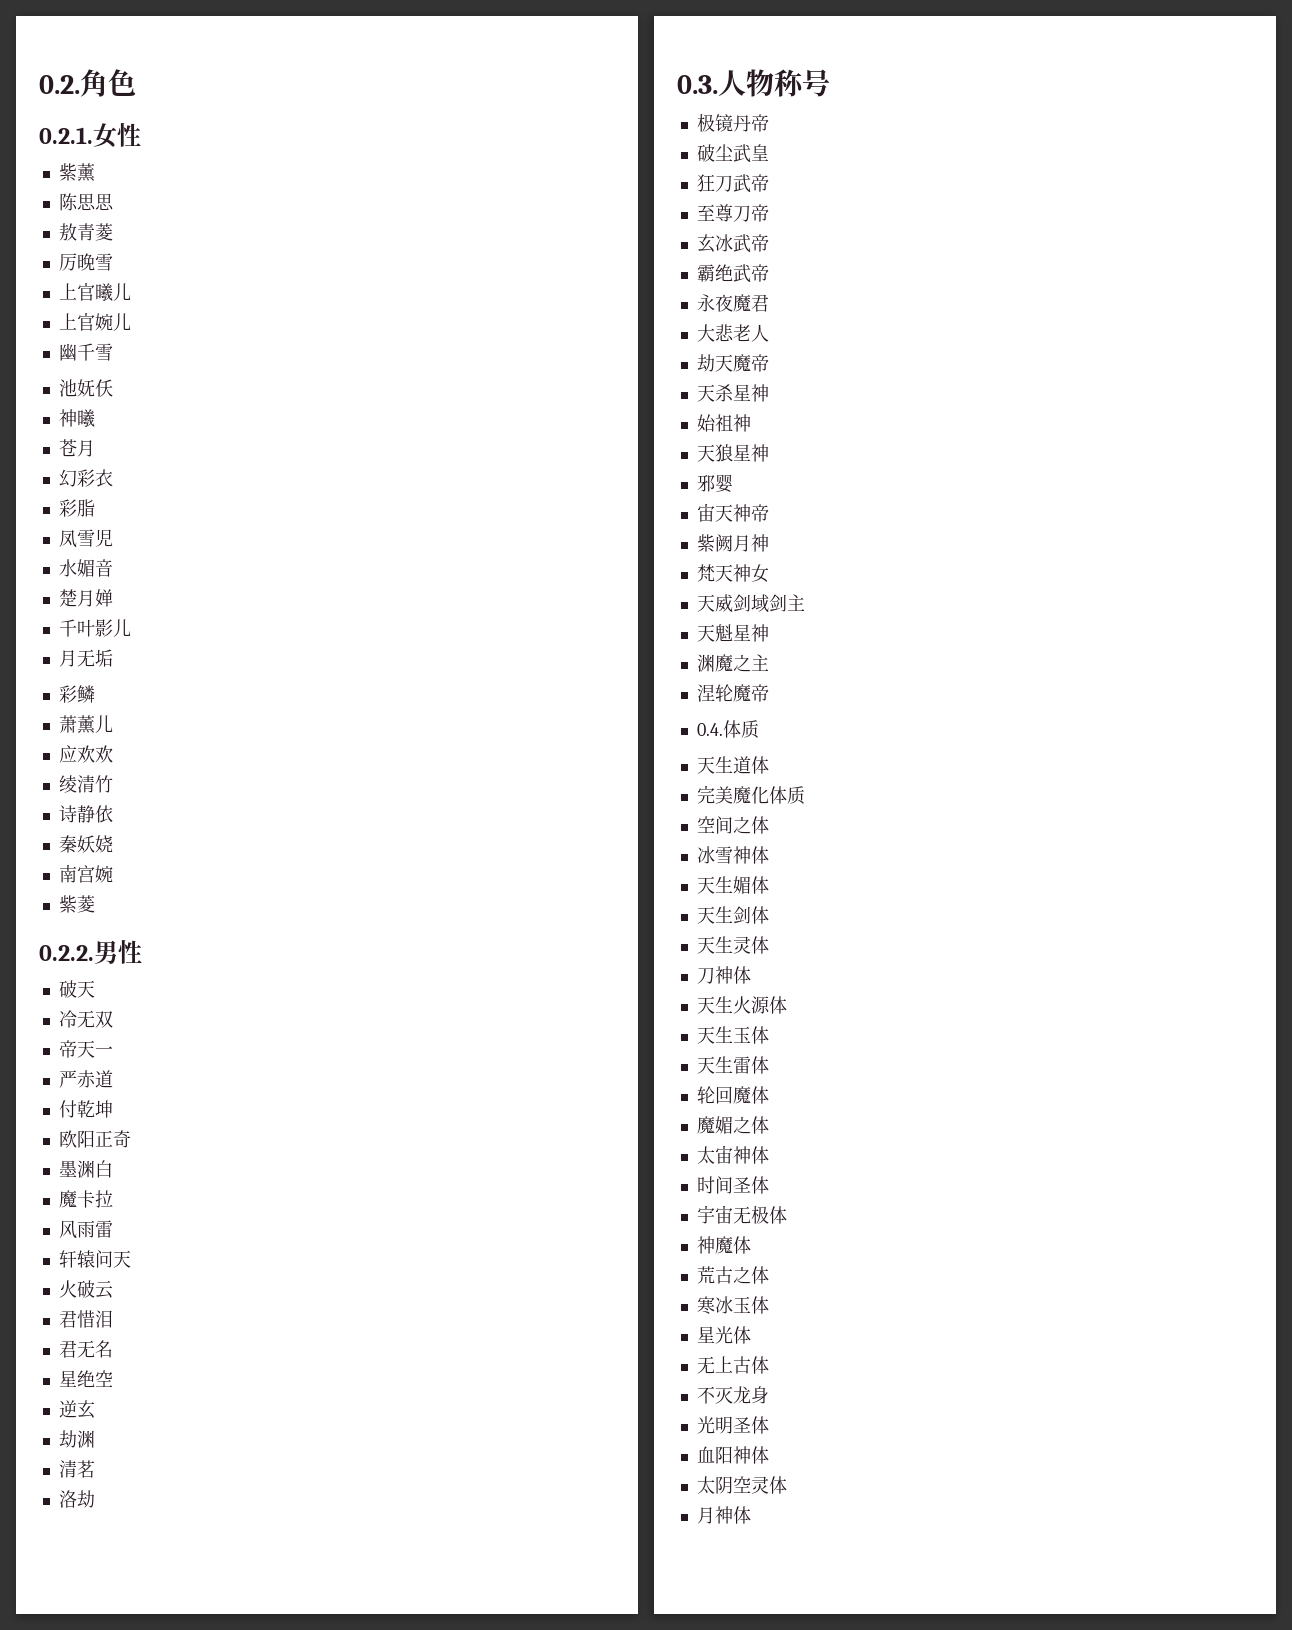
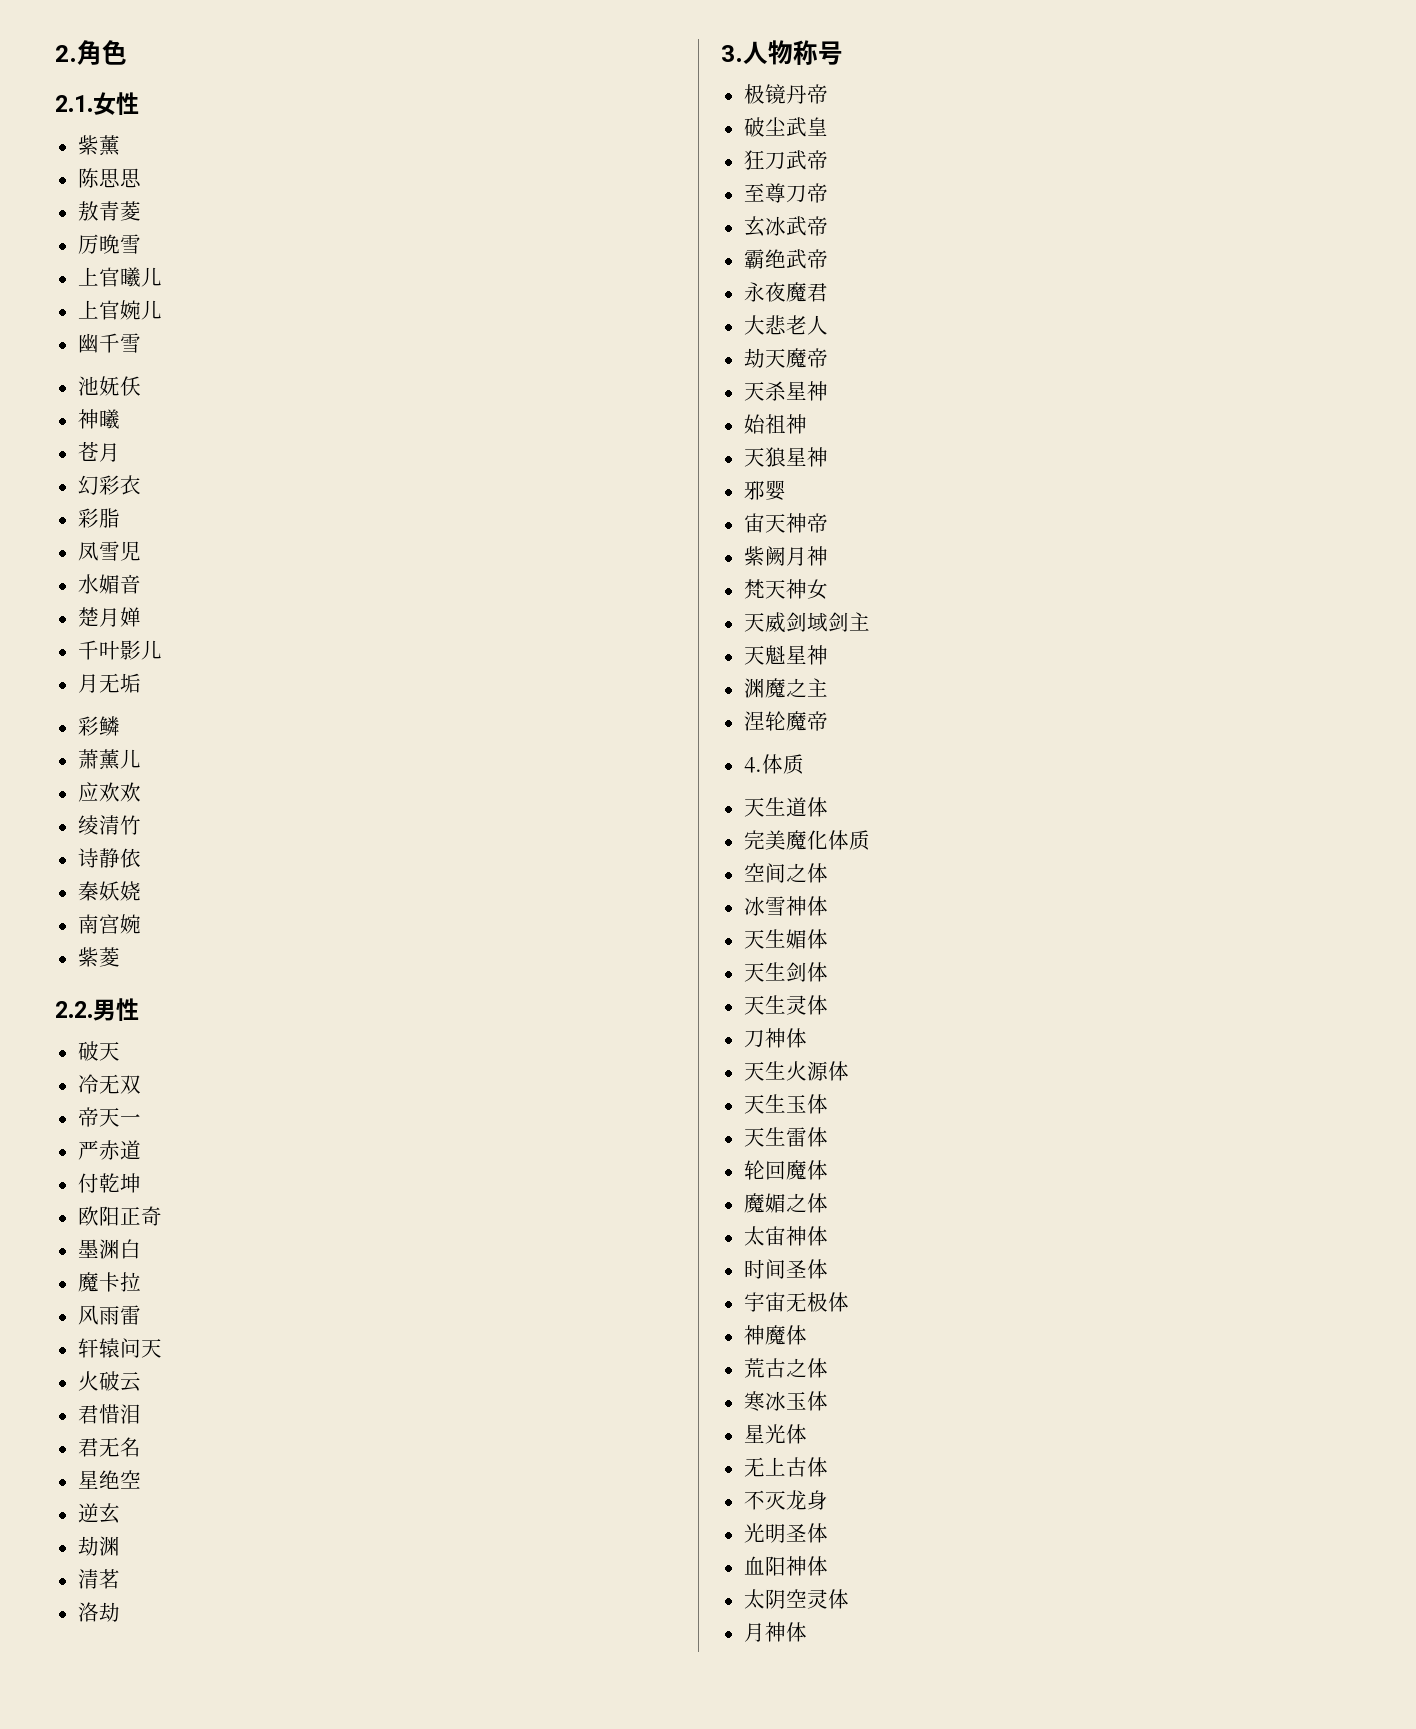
- 0.2.角色
+ 2.角色
- 0.2.1.女性
+ 2.1.女性
- 0.2.2.男性
+ 2.2.男性
- 0.3.人物称号
+ 3.人物称号
- 0.4.体质
+ 4.体质

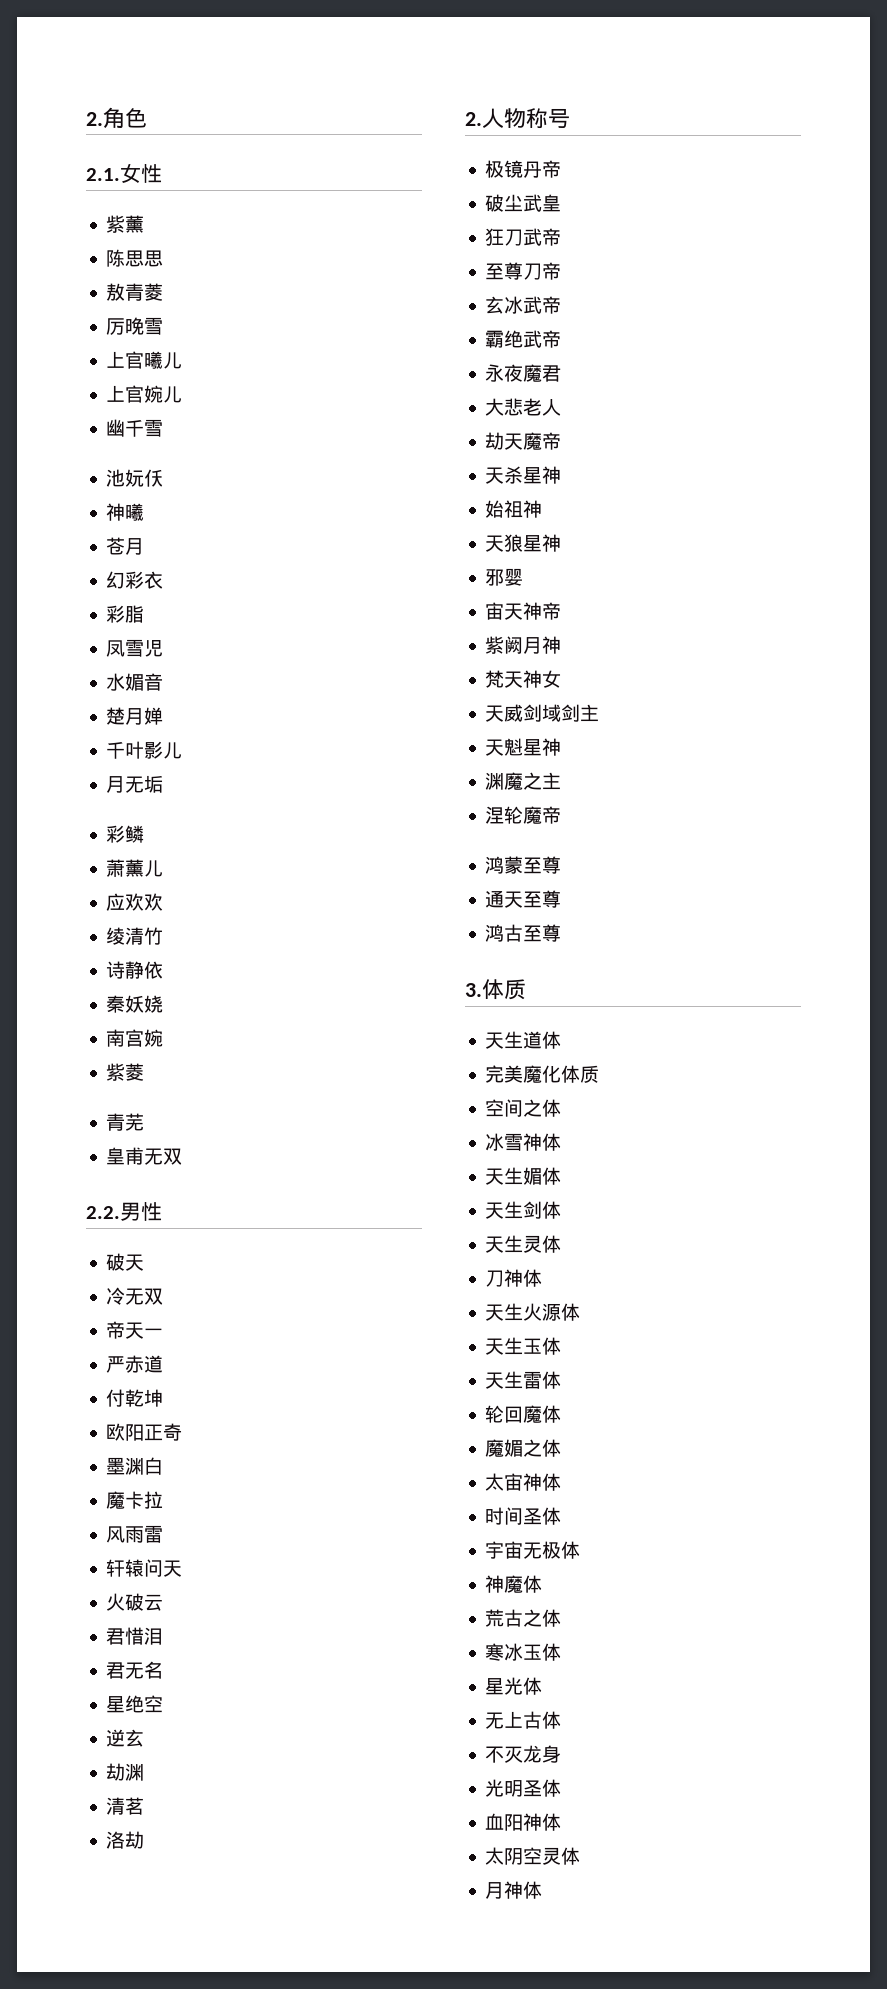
+ 青芜
+ 皇甫无双
- 3.人物称号
+ 2.人物称号
- 4.体质
+ 鸿蒙至尊
+ 通天至尊
+ 鸿古至尊
+ 3.体质

